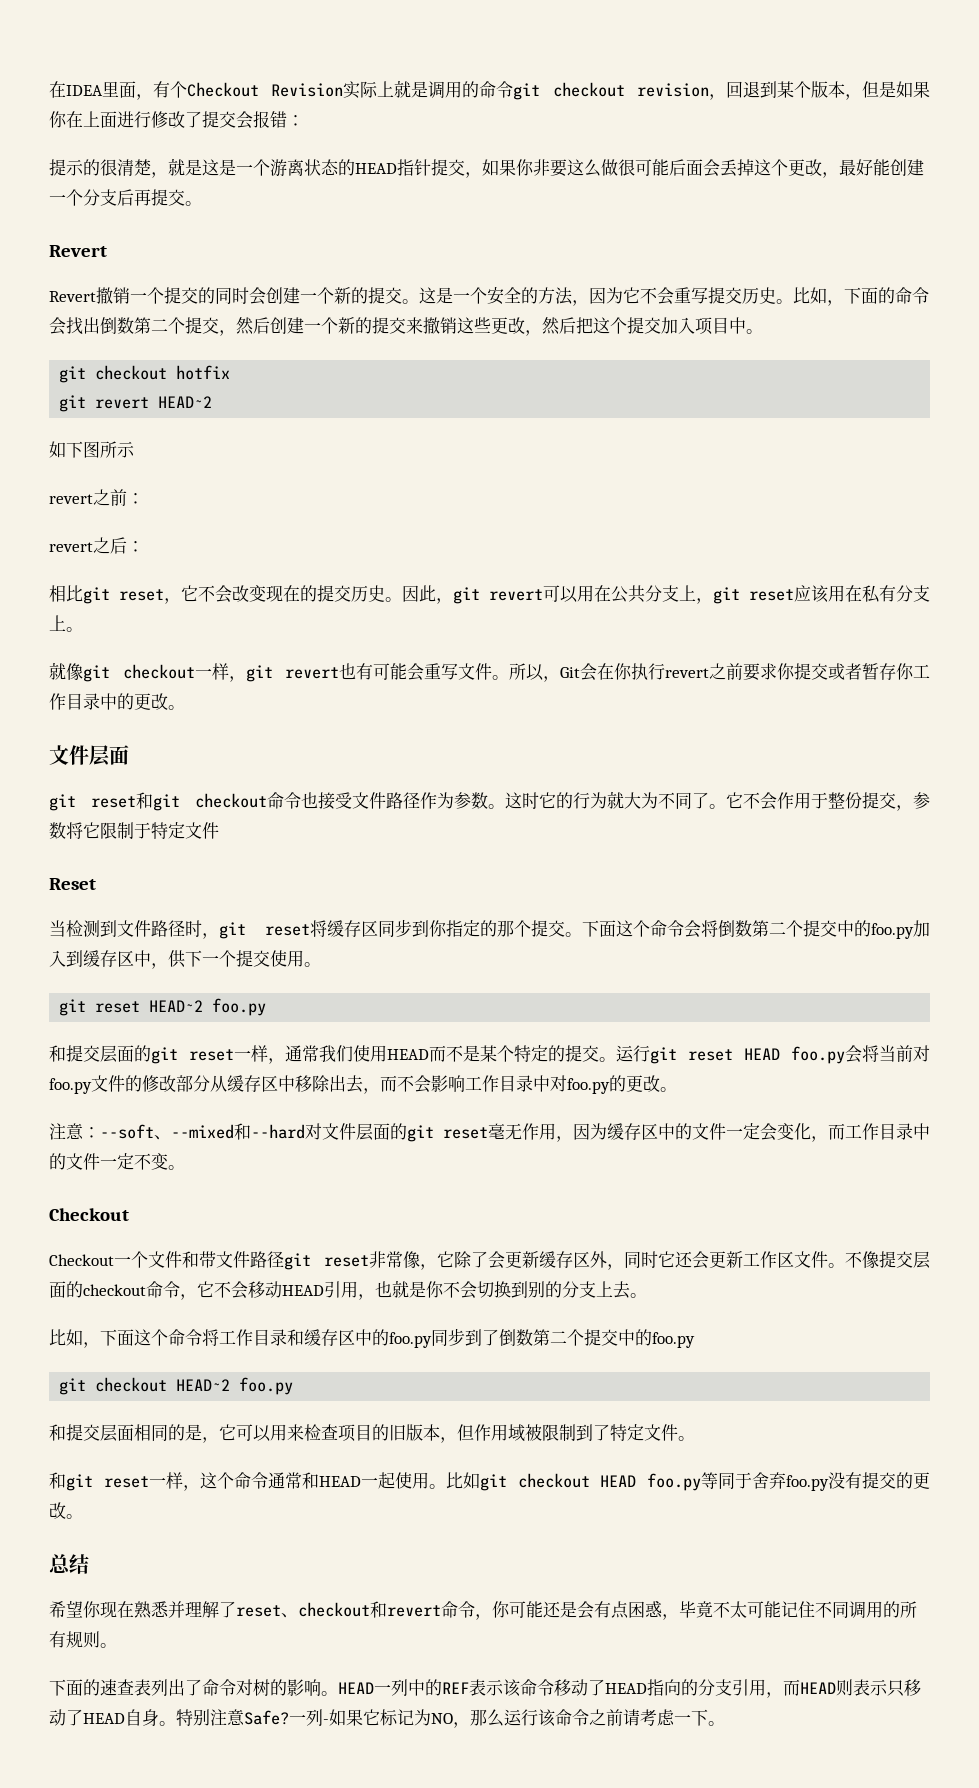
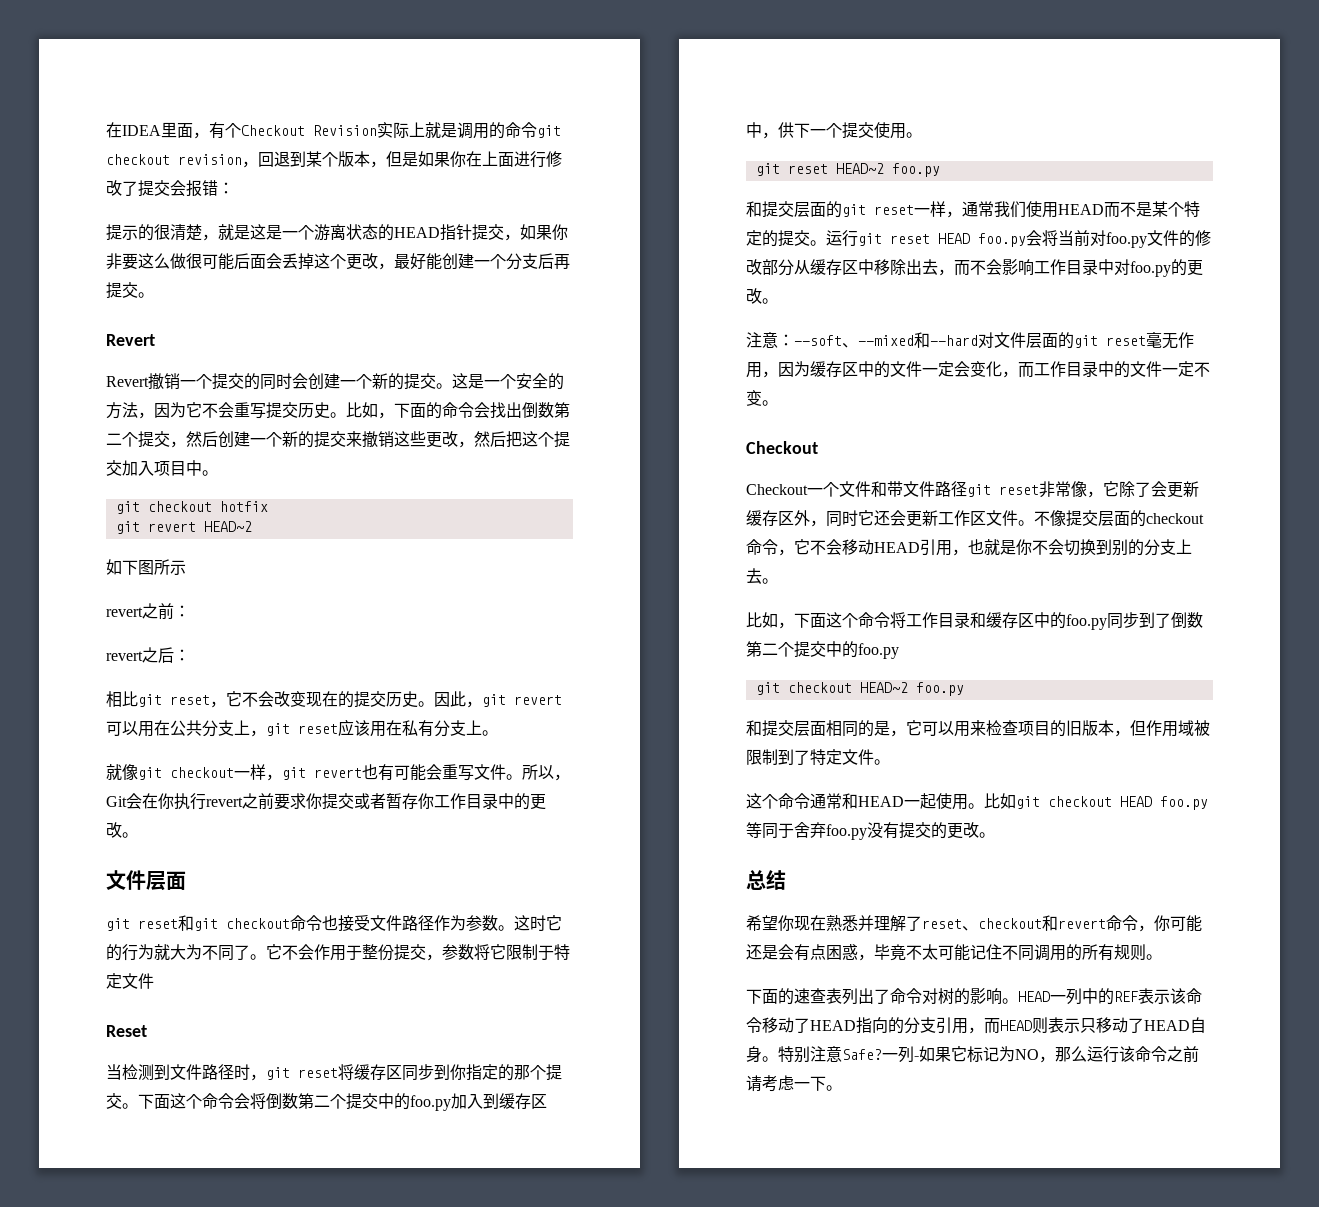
- 和git reset一样，这个命令通常和HEAD一起使用。
+ 这个命令通常和HEAD一起使用。

